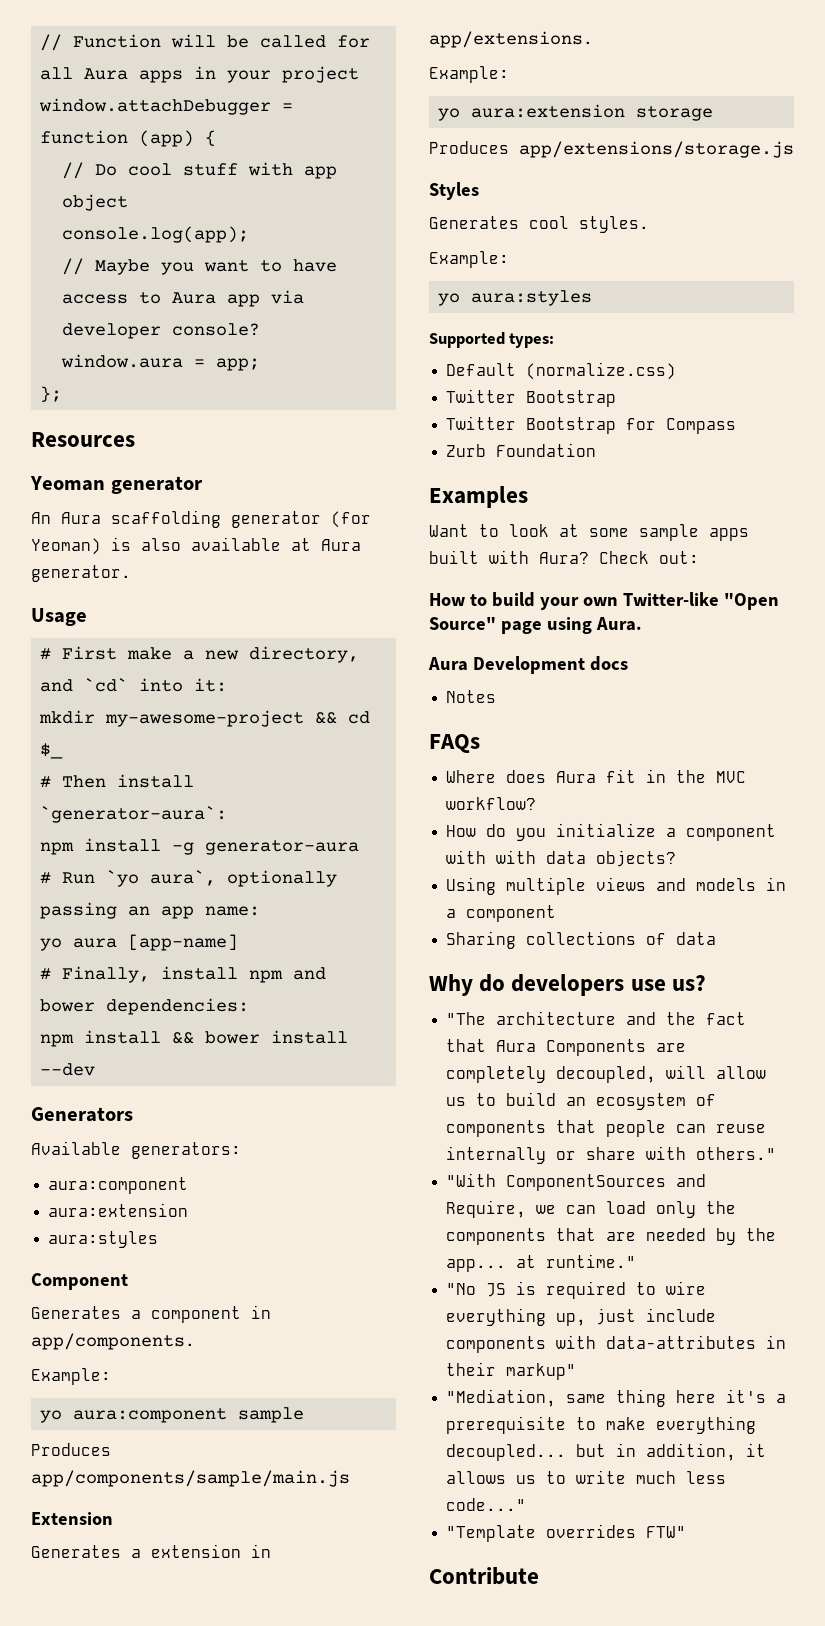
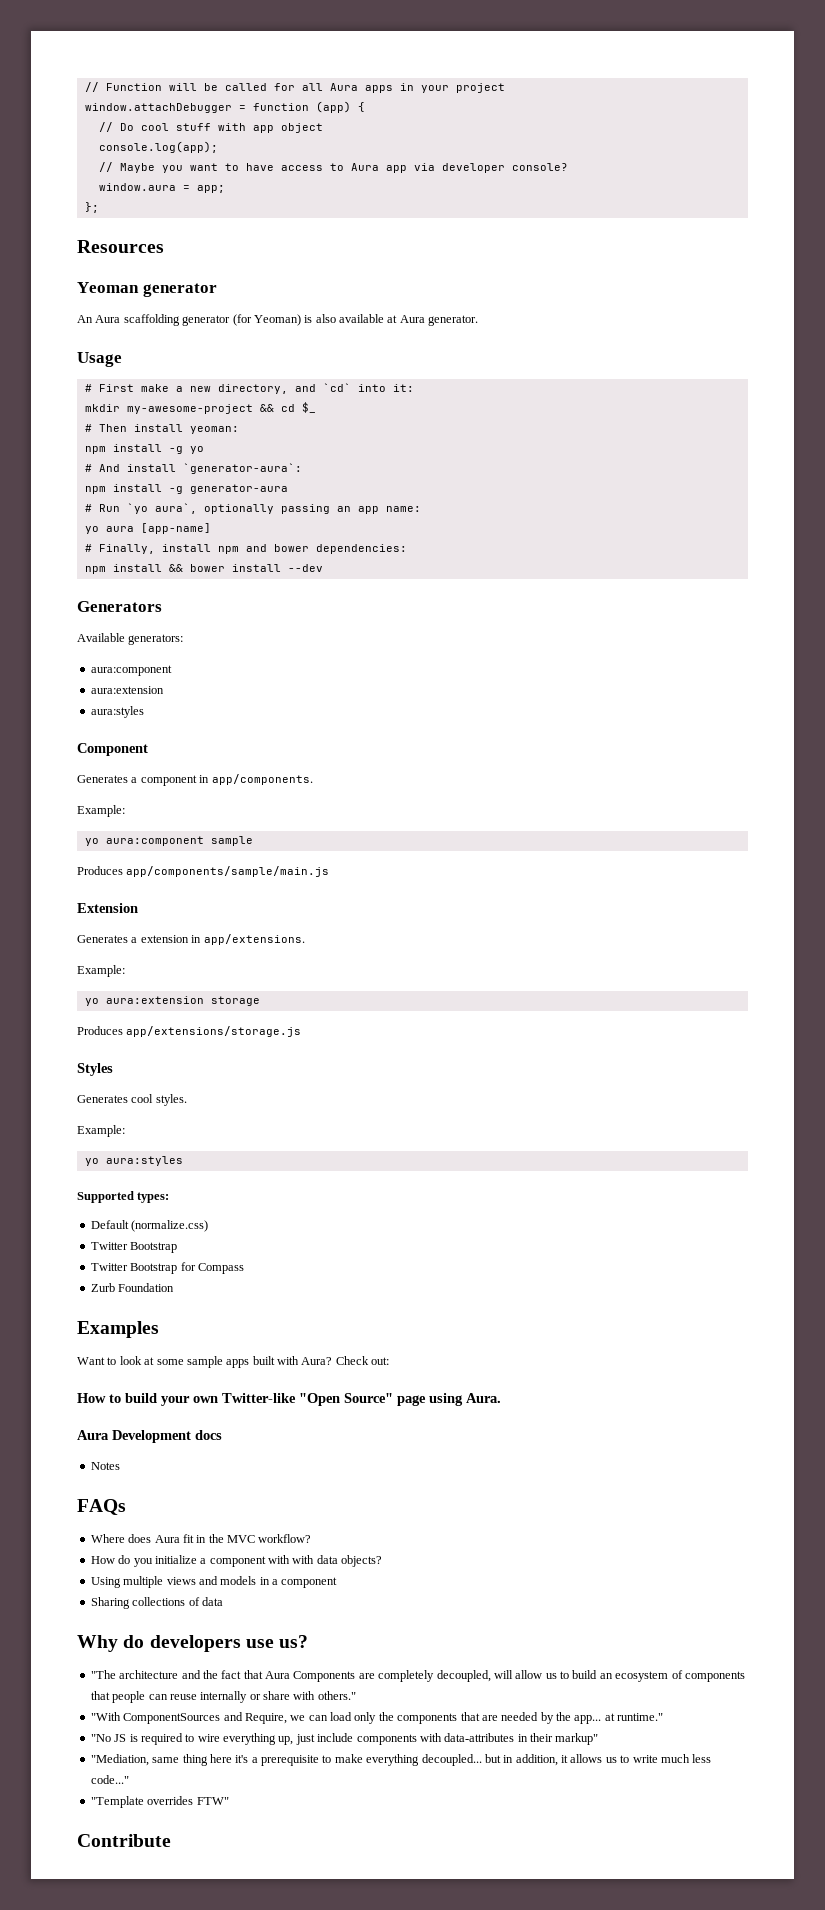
- # Then install `generator-aura`:
+ # Then install yeoman:
+ npm install -g yo
+ # And install `generator-aura`:

